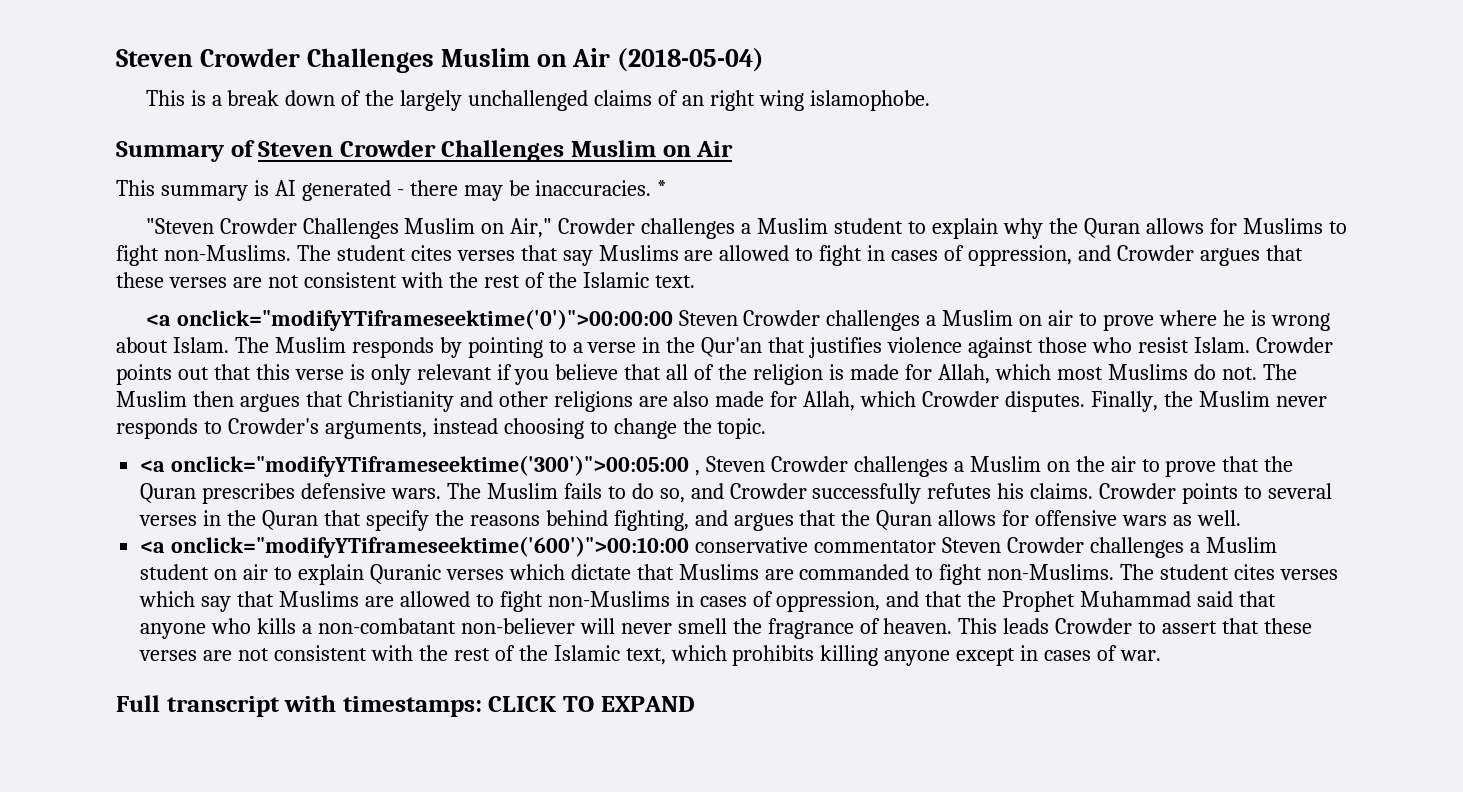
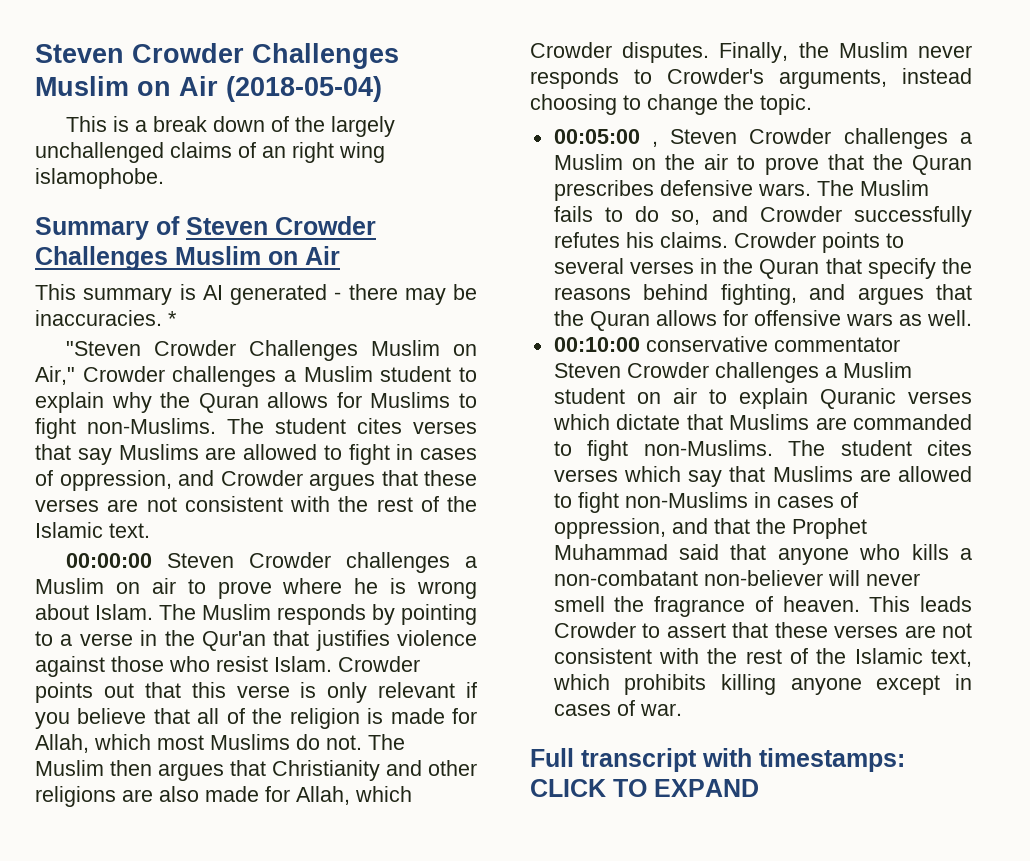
- <a onclick="modifyYTiframeseektime('0')">00:00:00 Steven Crowder challenges a Muslim on air to prove where he is wrong about Islam.
+ 00:00:00 Steven Crowder challenges a Muslim on air to prove where he is wrong about Islam.
- <a onclick="modifyYTiframeseektime('300')">00:05:00 , Steven Crowder challenges a Muslim on the air to prove that the Quran prescribes defensive wars.
+ 00:05:00 , Steven Crowder challenges a Muslim on the air to prove that the Quran prescribes defensive wars.
- <a onclick="modifyYTiframeseektime('600')">00:10:00 conservative commentator Steven Crowder challenges a Muslim student on air to explain Quranic verses which dictate that Muslims are commanded to fight non-Muslims.
+ 00:10:00 conservative commentator Steven Crowder challenges a Muslim student on air to explain Quranic verses which dictate that Muslims are commanded to fight non-Muslims.

